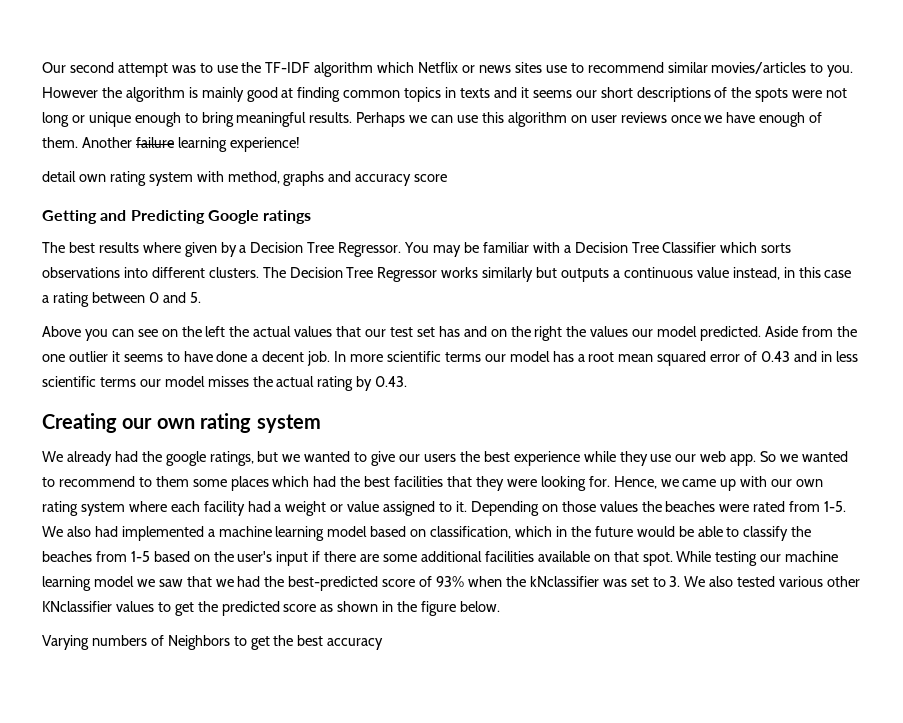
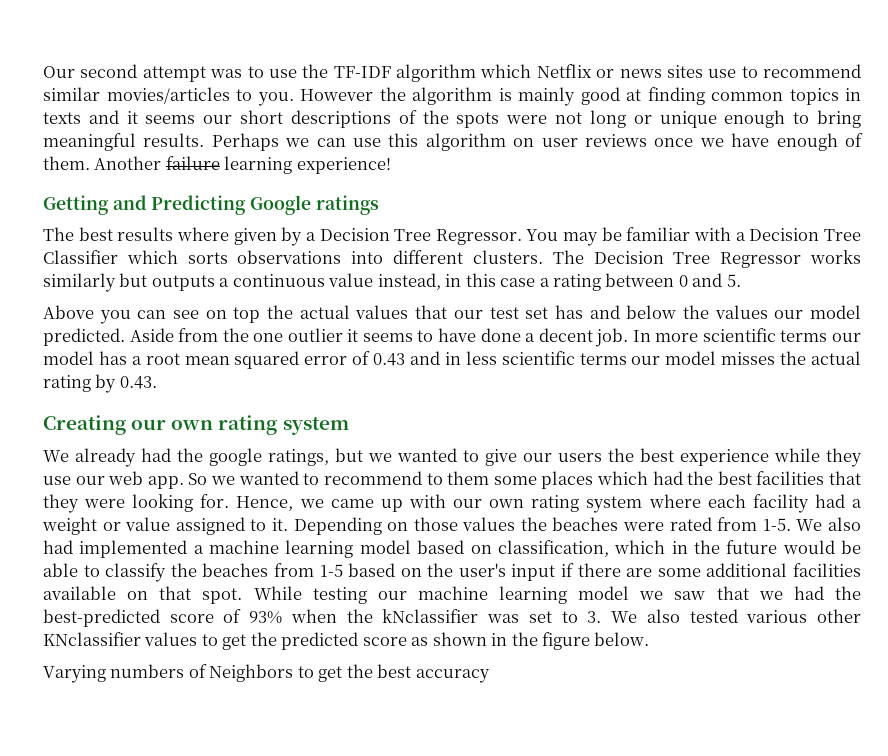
- detail own rating system with method, graphs and accuracy score
- Above you can see on the left the actual values that our test set has and on the right the values our model predicted.
+ Above you can see on top the actual values that our test set has and below the values our model predicted.

